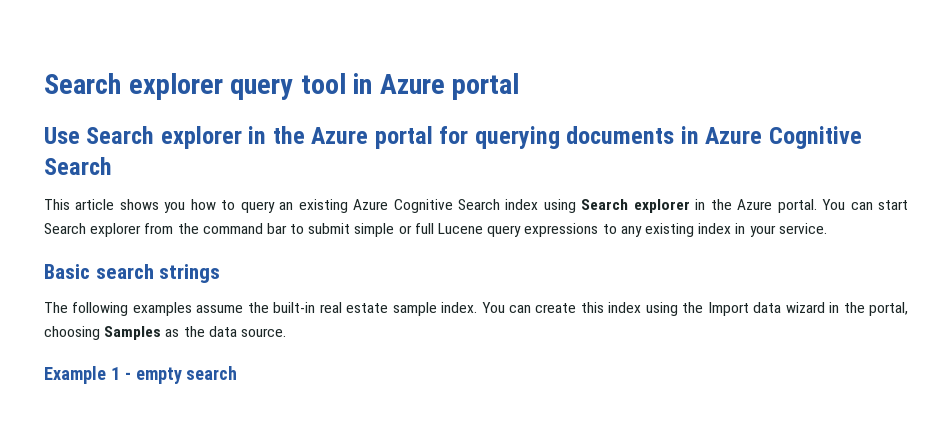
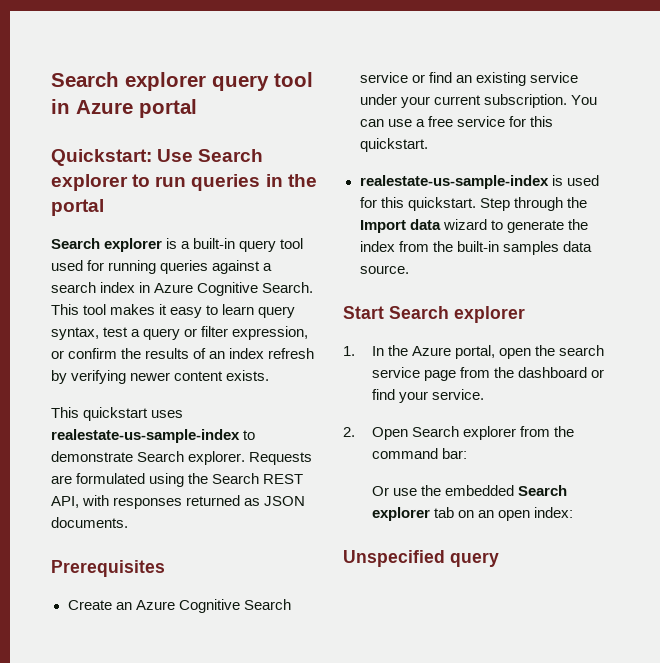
- Use Search explorer in the Azure portal for querying documents in Azure Cognitive Search
- This article shows you how to query an existing Azure Cognitive Search index using Search explorer in the Azure portal. You can start Search explorer from the command bar to submit simple or full Lucene query expressions to any existing index in your service.
- Basic search strings
- The following examples assume the built-in real estate sample index. You can create this index using the Import data wizard in the portal, choosing Samples as the data source.
- Example 1 - empty search
+ Quickstart: Use Search explorer to run queries in the portal
+ Search explorer is a built-in query tool used for running queries against a search index in Azure Cognitive Search. This tool makes it easy to learn query syntax, test a query or filter expression, or confirm the results of an index refresh by verifying newer content exists.
+ This quickstart uses realestate-us-sample-index to demonstrate Search explorer. Requests are formulated using the Search REST API, with responses returned as JSON documents.
+ Prerequisites
+ Create an Azure Cognitive Search service or find an existing service under your current subscription. You can use a free service for this quickstart.
+ realestate-us-sample-index is used for this quickstart. Step through the Import data wizard to generate the index from the built-in samples data source.
+ Start Search explorer
+ 1. In the Azure portal, open the search service page from the dashboard or find your service.
+ 2. Open Search explorer from the command bar:
+ Or use the embedded Search explorer tab on an open index:
+ Unspecified query

